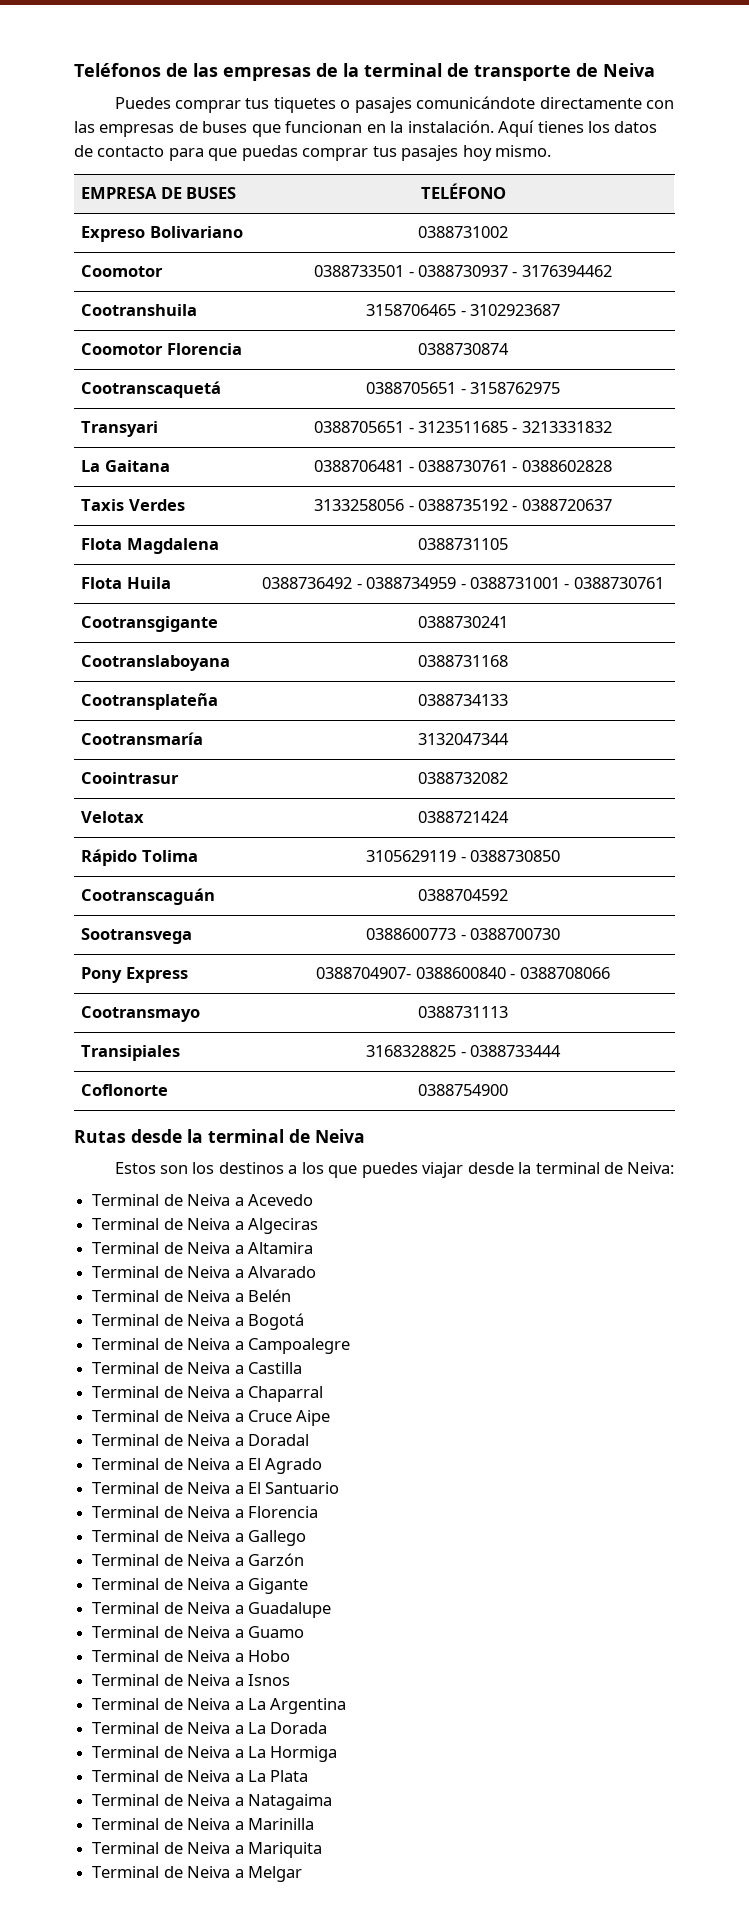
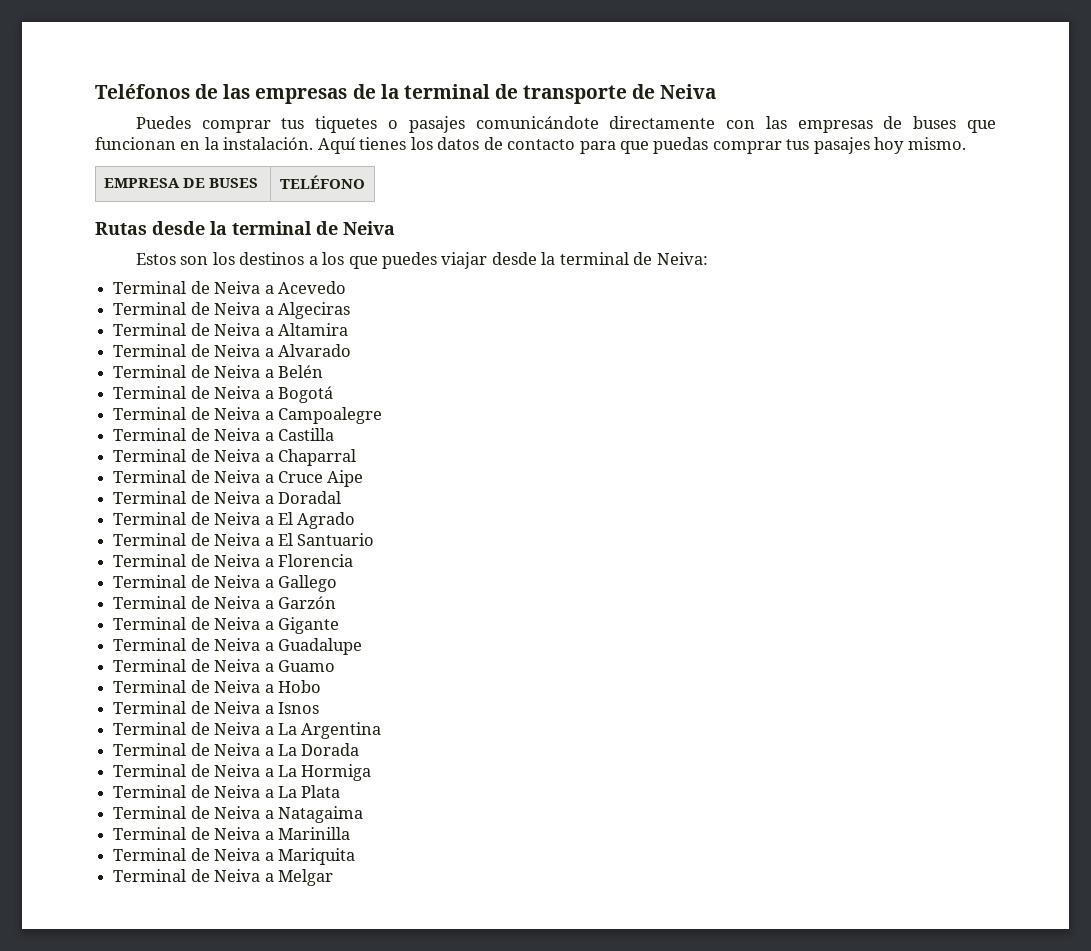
- Expreso Bolivariano | 0388731002
- Coomotor | 0388733501 - 0388730937 - 3176394462
- Cootranshuila | 3158706465 - 3102923687
- Coomotor Florencia | 0388730874
- Cootranscaquetá | 0388705651 - 3158762975
- Transyari | 0388705651 - 3123511685 - 3213331832
- La Gaitana | 0388706481 - 0388730761 - 0388602828
- Taxis Verdes | 3133258056 - 0388735192 - 0388720637
- Flota Magdalena | 0388731105
- Flota Huila | 0388736492 - 0388734959 - 0388731001 - 0388730761
- Cootransgigante | 0388730241
- Cootranslaboyana | 0388731168
- Cootransplateña | 0388734133
- Cootransmaría | 3132047344
- Coointrasur | 0388732082
- Velotax | 0388721424
- Rápido Tolima | 3105629119 - 0388730850
- Cootranscaguán | 0388704592
- Sootransvega | 0388600773 - 0388700730
- Pony Express | 0388704907- 0388600840 - 0388708066
- Cootransmayo | 0388731113
- Transipiales | 3168328825 - 0388733444
- Coflonorte | 0388754900

